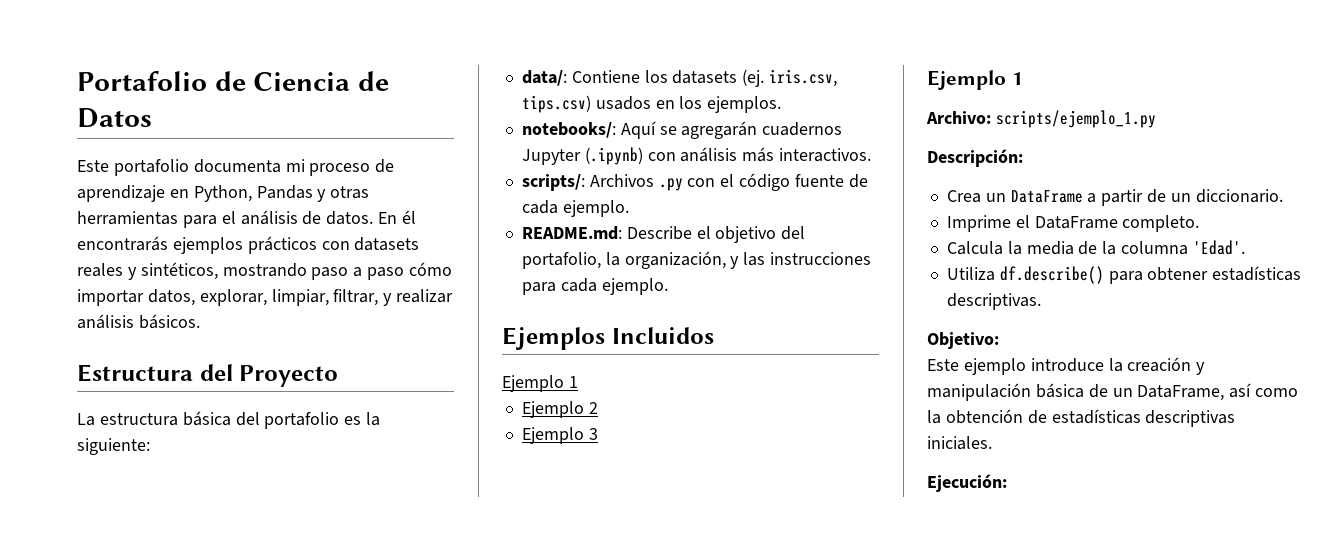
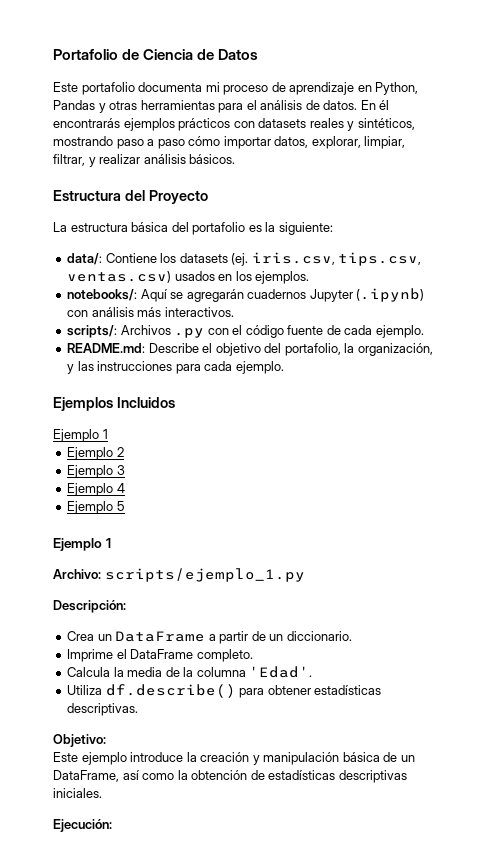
- data/: Contiene los datasets (ej. iris.csv, tips.csv) usados en los ejemplos.
+ data/: Contiene los datasets (ej. iris.csv, tips.csv, ventas.csv) usados en los ejemplos.
+ Ejemplo 4
+ Ejemplo 5

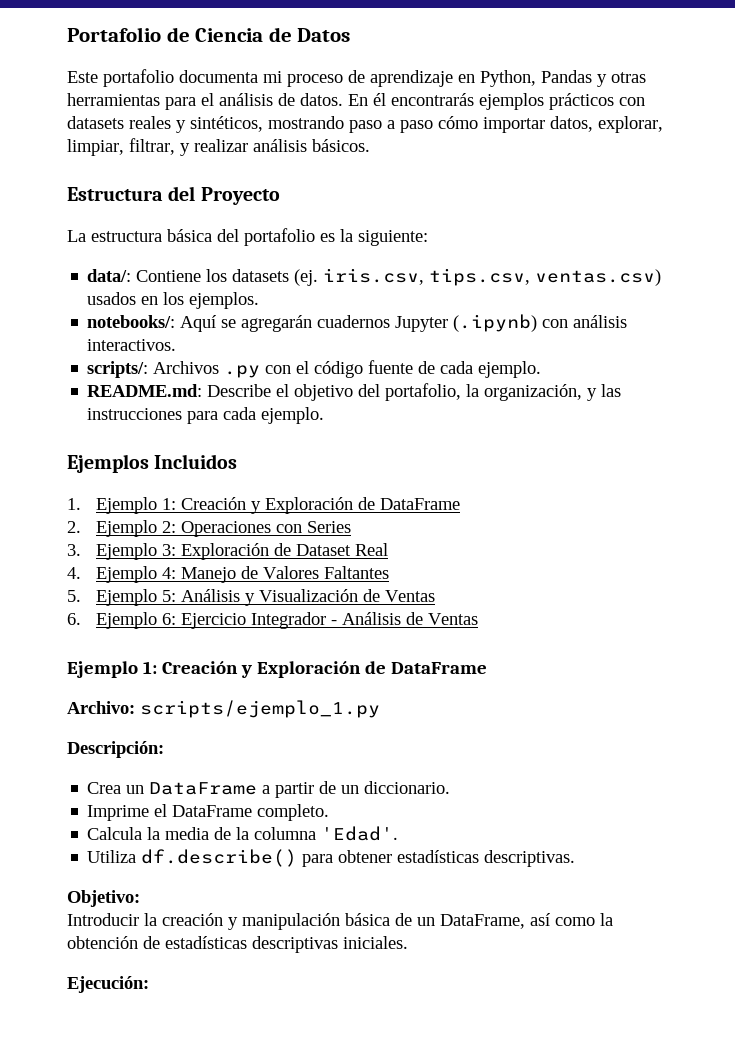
- notebooks/: Aquí se agregarán cuadernos Jupyter (.ipynb) con análisis más interactivos.
+ notebooks/: Aquí se agregarán cuadernos Jupyter (.ipynb) con análisis interactivos.
  Ejemplos Incluidos
- Ejemplo 1
- Ejemplo 2
- Ejemplo 3
- Ejemplo 4
- Ejemplo 5
- Ejemplo 1
+ 1. Ejemplo 1: Creación y Exploración de DataFrame
+ 2. Ejemplo 2: Operaciones con Series
+ 3. Ejemplo 3: Exploración de Dataset Real
+ 4. Ejemplo 4: Manejo de Valores Faltantes
+ 5. Ejemplo 5: Análisis y Visualización de Ventas
+ 6. Ejemplo 6: Ejercicio Integrador - Análisis de Ventas
+ Ejemplo 1: Creación y Exploración de DataFrame
- Este ejemplo introduce la creación y manipulación básica de un DataFrame, así como la obtención de estadísticas descriptivas iniciales.
+ Introducir la creación y manipulación básica de un DataFrame, así como la obtención de estadísticas descriptivas iniciales.

